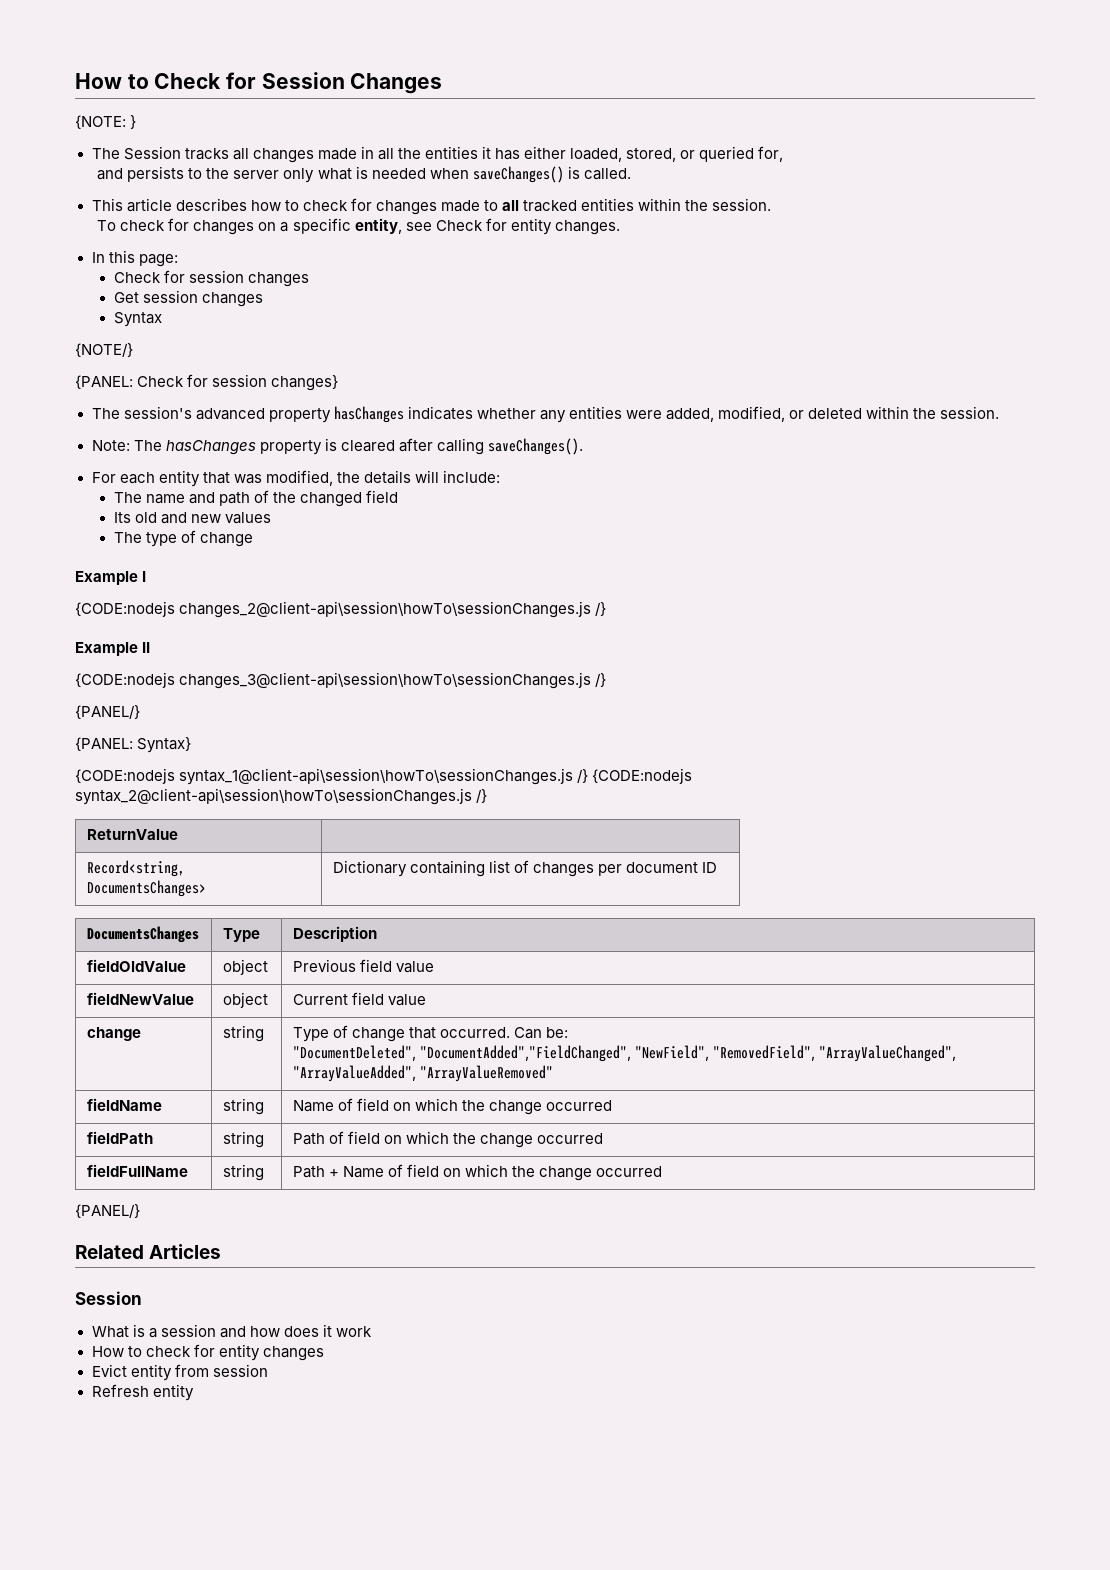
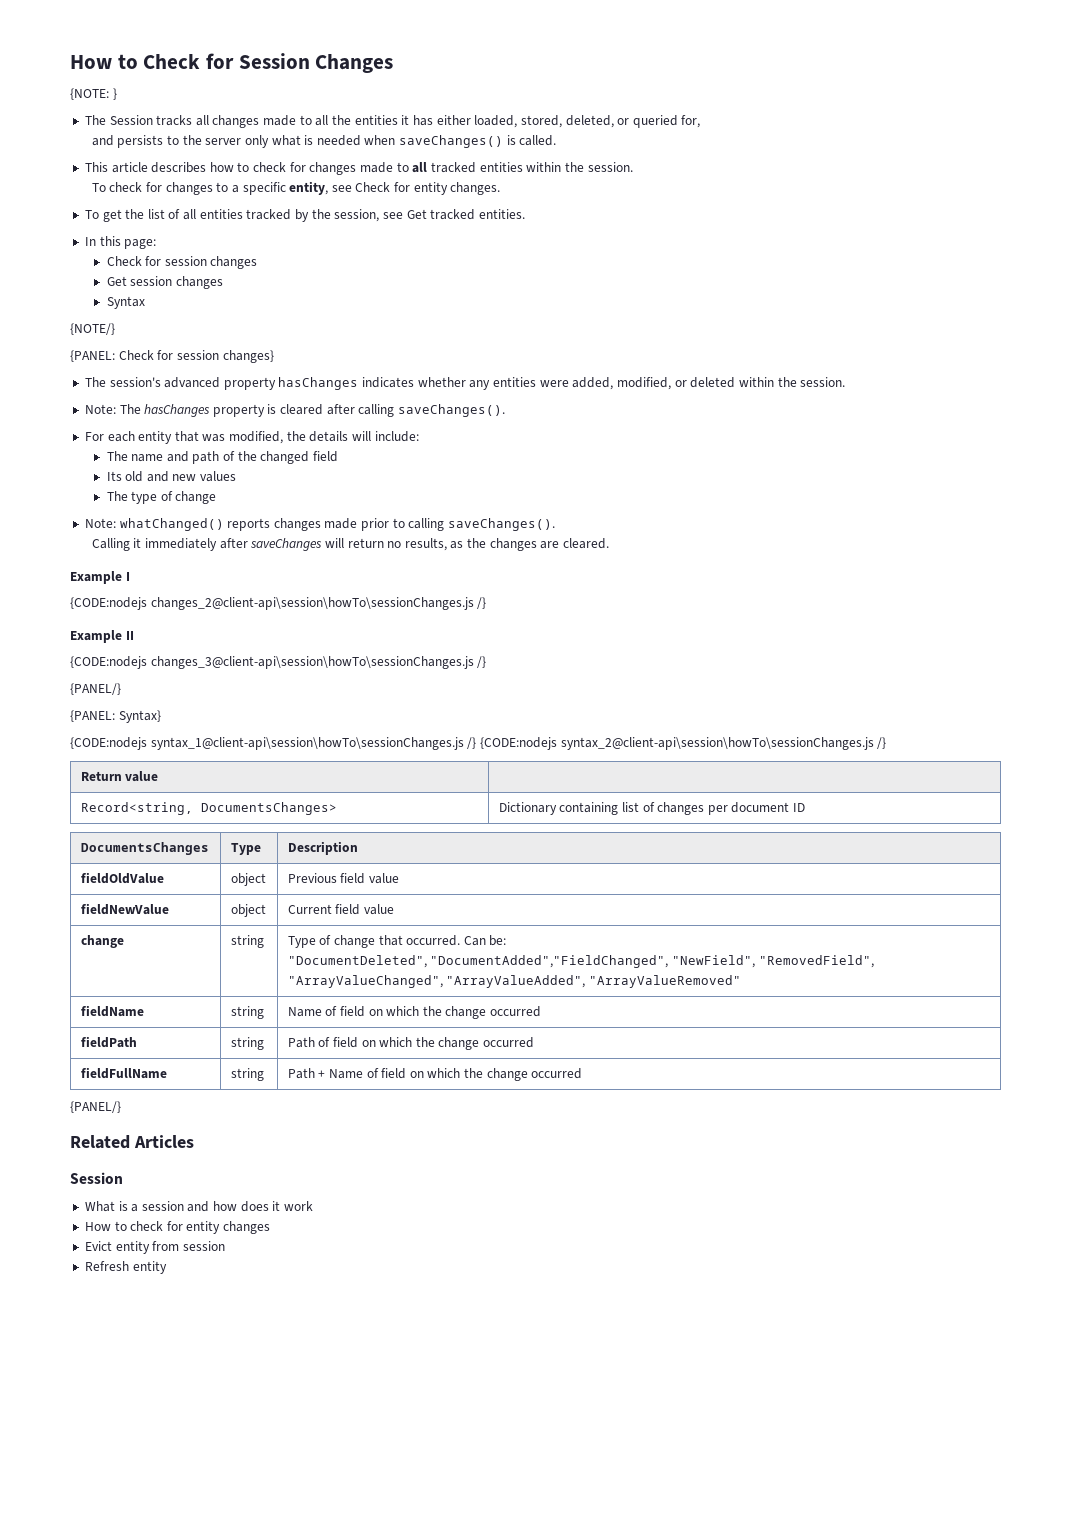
- The Session tracks all changes made in all the entities it has either loaded, stored, or queried for,
+ The Session tracks all changes made to all the entities it has either loaded, stored, deleted, or queried for,
- To check for changes on a specific entity, see Check for entity changes.
+ To check for changes to a specific entity, see Check for entity changes.
+ To get the list of all entities tracked by the session, see Get tracked entities.
+ Note: whatChanged() reports changes made prior to calling saveChanges().
+ Calling it immediately after saveChanges will return no results, as the changes are cleared.
- ReturnValue |
+ Return value |

